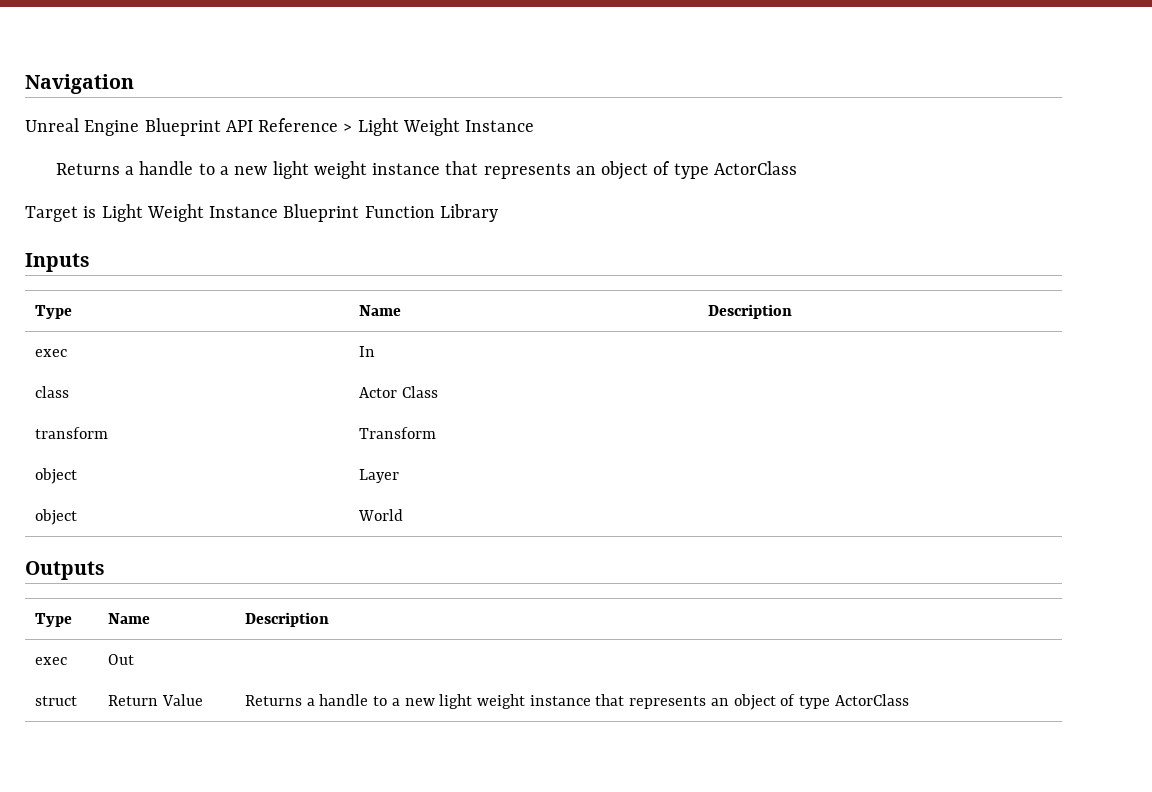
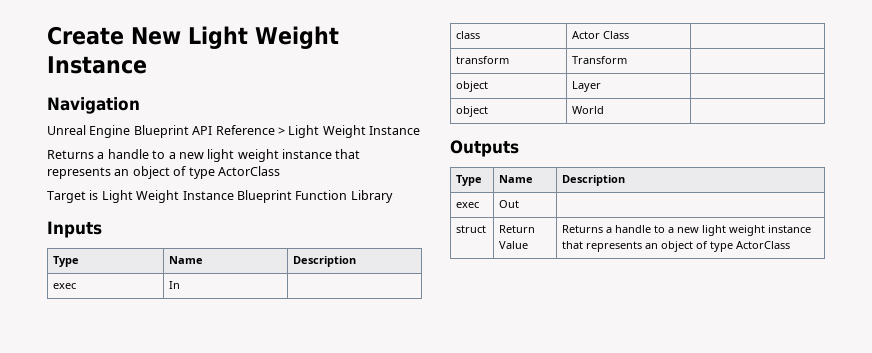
+ Create New Light Weight Instance

